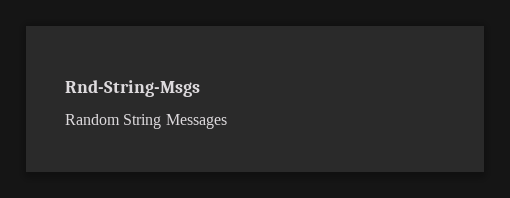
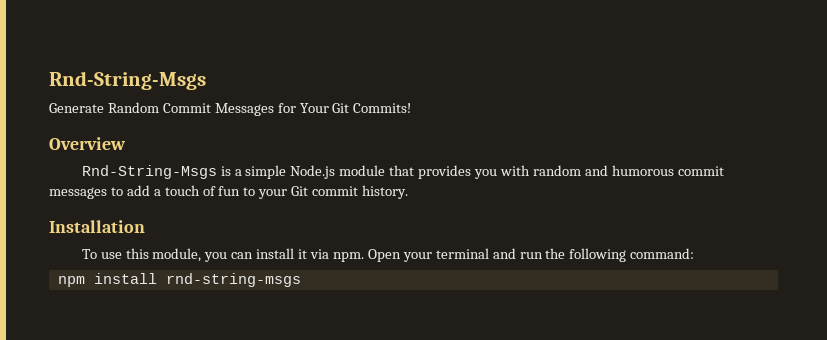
- Random String Messages
+ Generate Random Commit Messages for Your Git Commits!
+ Overview
+ Rnd-String-Msgs is a simple Node.js module that provides you with random and humorous commit messages to add a touch of fun to your Git commit history.
+ Installation
+ To use this module, you can install it via npm. Open your terminal and run the following command:
+ npm install rnd-string-msgs

